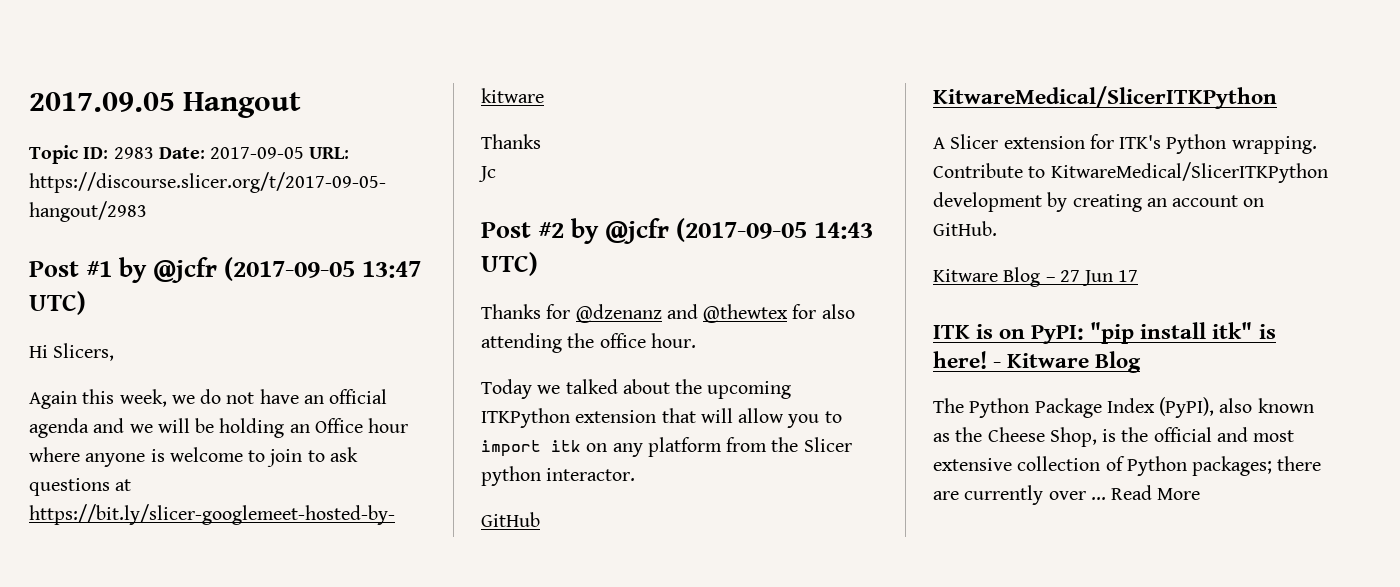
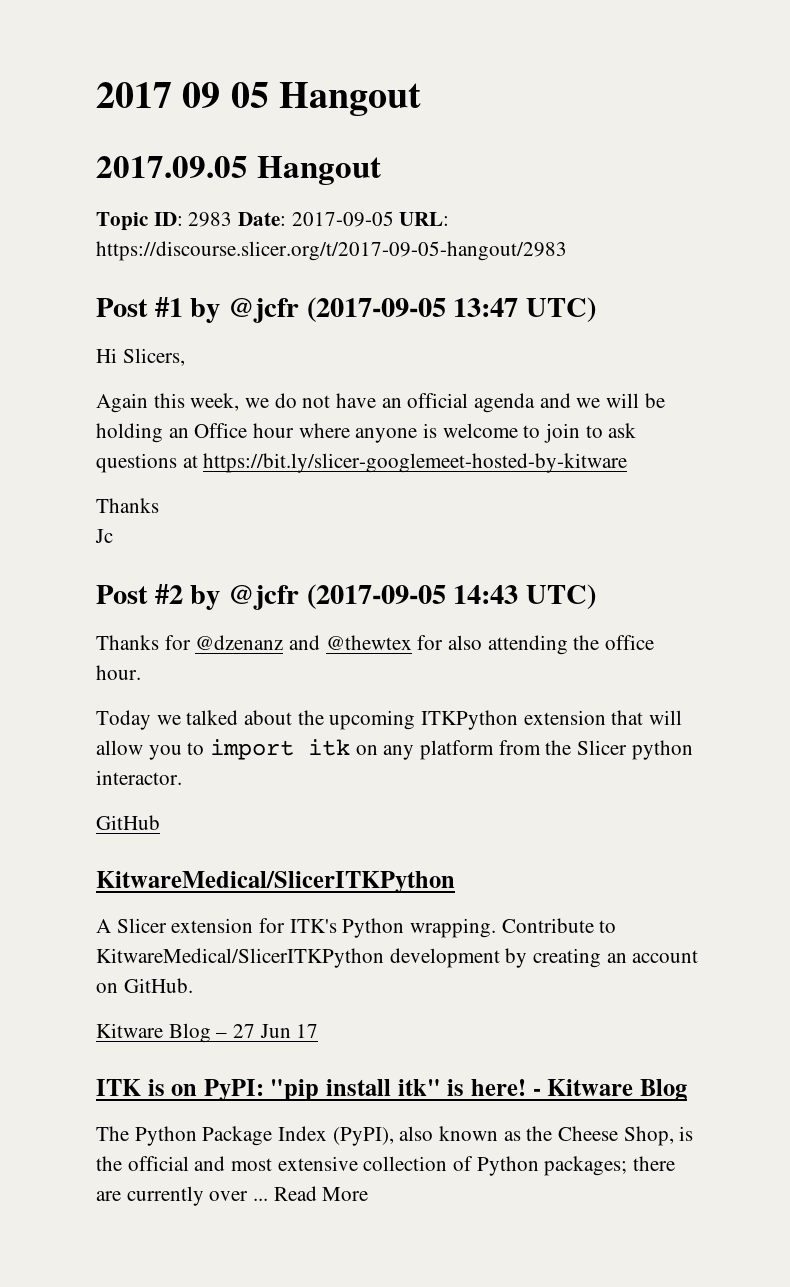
+ 2017 09 05 Hangout

